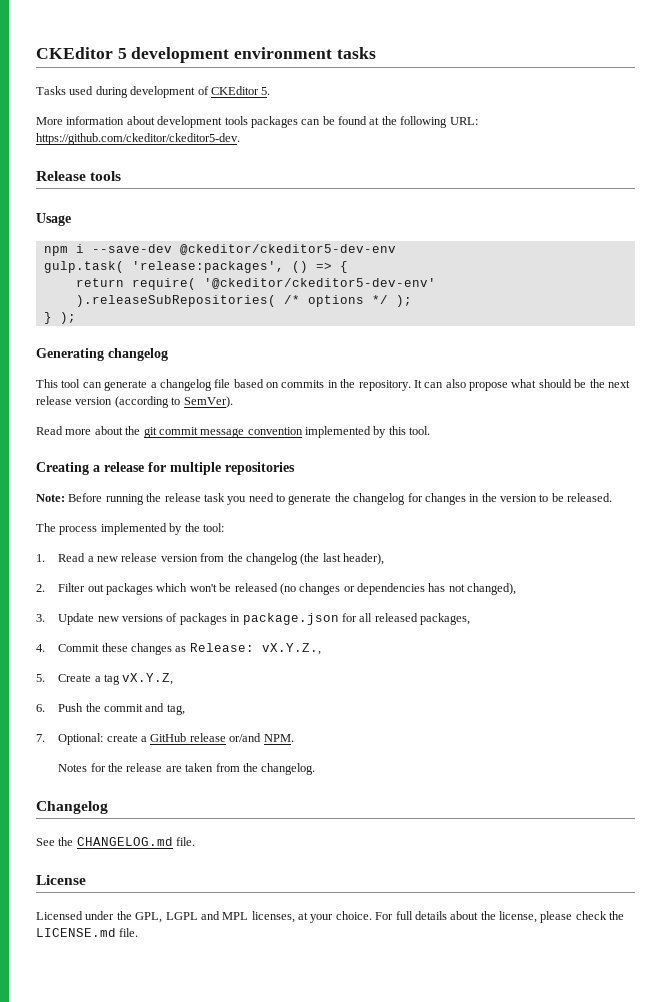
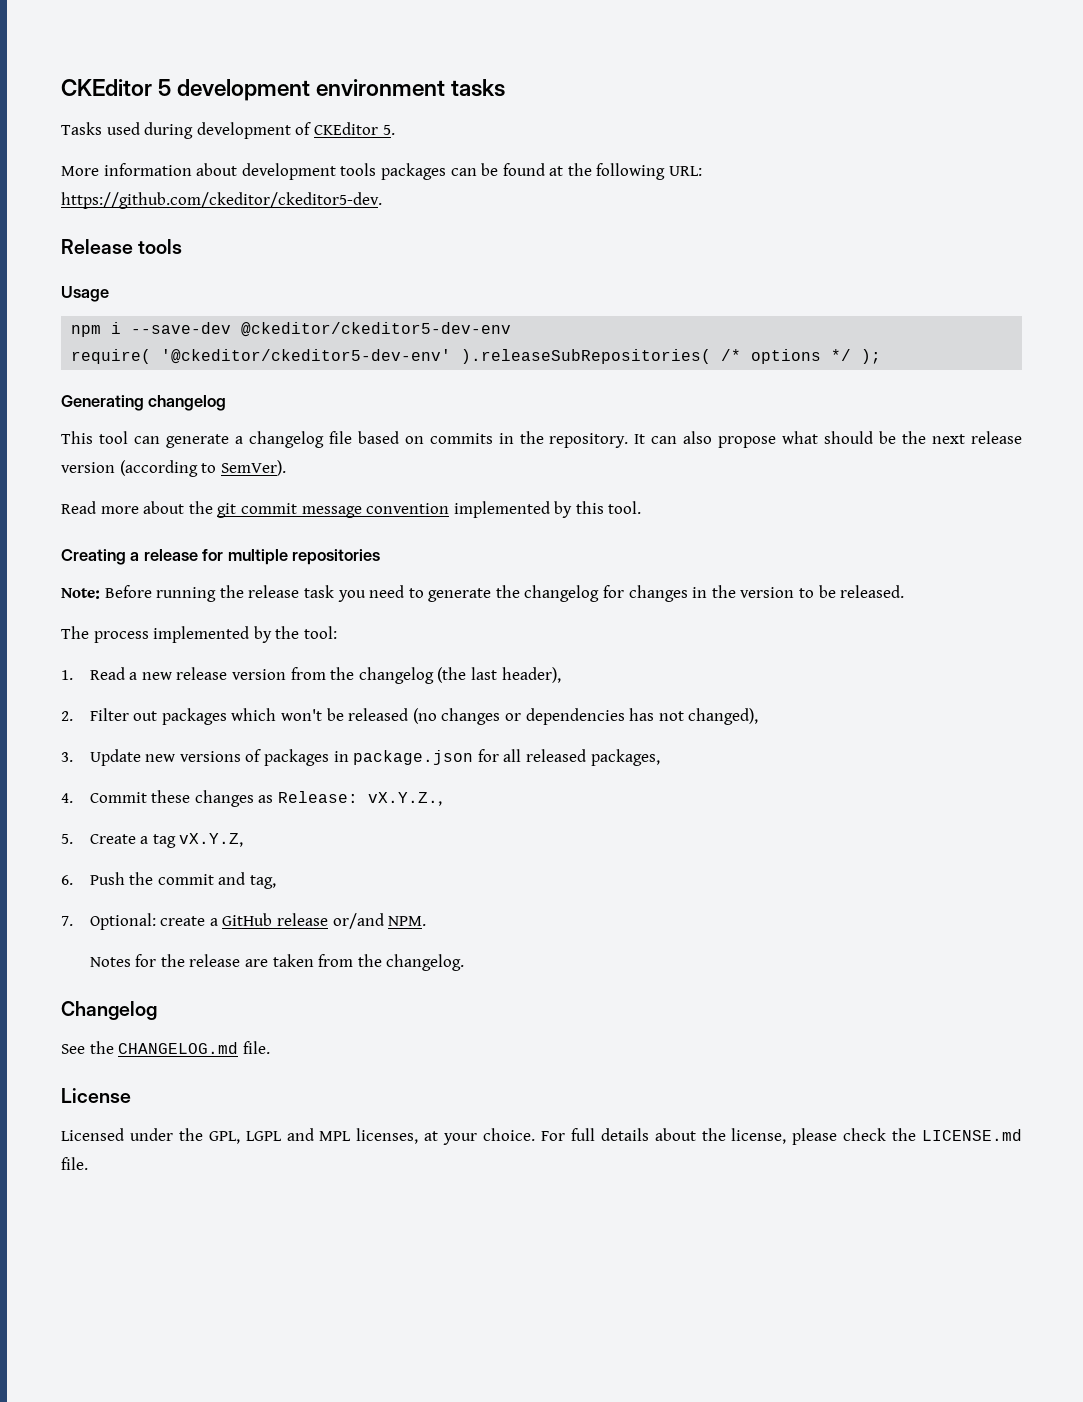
- gulp.task( 'release:packages', () => {
- return require( '@ckeditor/ckeditor5-dev-env' ).releaseSubRepositories( /* options */ );
+ require( '@ckeditor/ckeditor5-dev-env' ).releaseSubRepositories( /* options */ );
- } );

